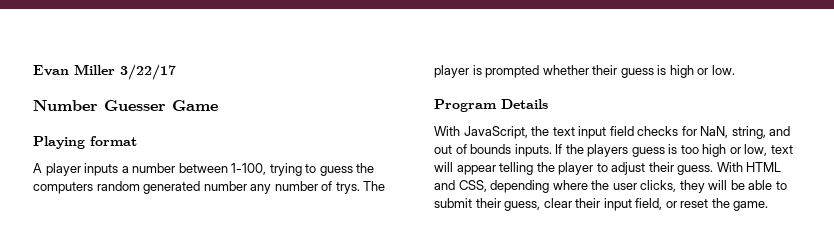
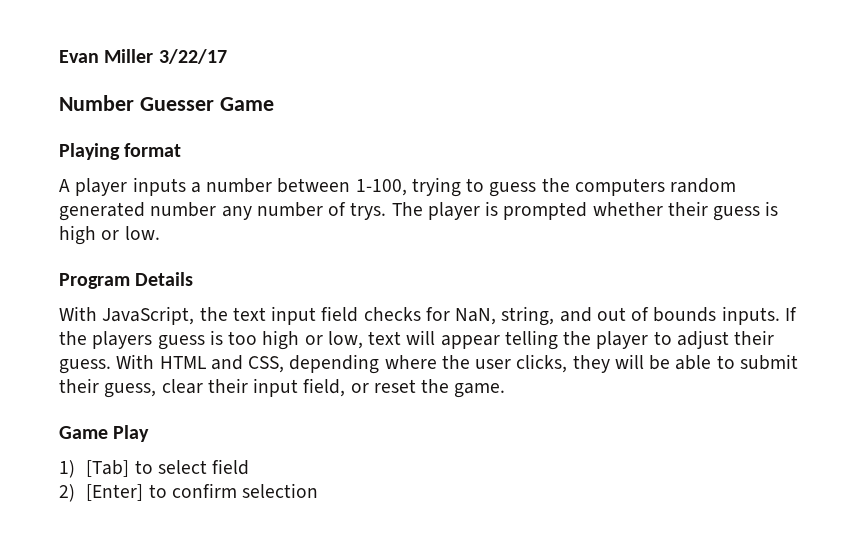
+ Game Play
+ 1) [Tab] to select field
+ 2) [Enter] to confirm selection

